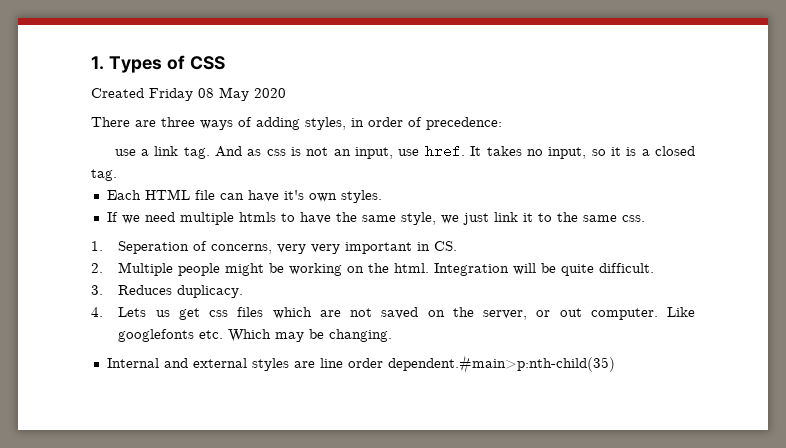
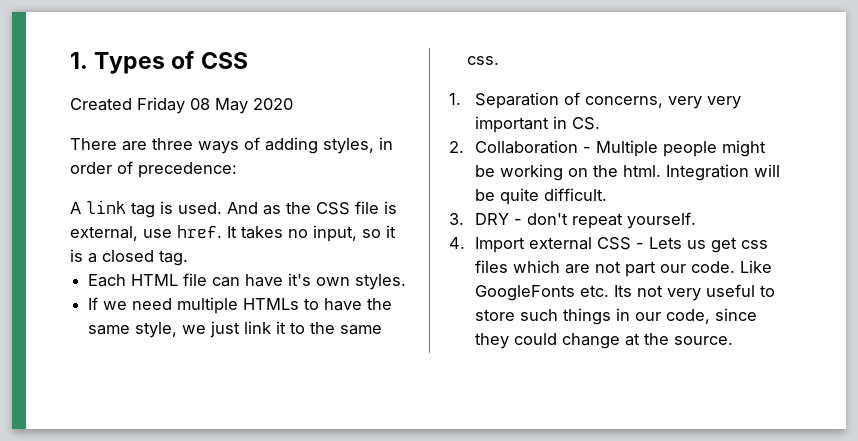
- use a link tag. And as css is not an input, use href.
+ A link tag is used. And as the CSS file is external, use href.
- If we need multiple htmls to have the same style, we just link it to the same css.
+ If we need multiple HTMLs to have the same style, we just link it to the same css.
- 1. Seperation of concerns, very very important in CS.
+ 1. Separation of concerns, very very important in CS.
- 2. Multiple people might be working on the html.
+ 2. Collaboration - Multiple people might be working on the html.
- 3. Reduces duplicacy.
- 4. Lets us get css files which are not saved on the server, or out computer. Like googlefonts etc. Which may be changing.
- Internal and external styles are line order dependent.#main>p:nth-child(35)
+ 3. DRY - don't repeat yourself.
+ 4. Import external CSS - Lets us get css files which are not part our code. Like GoogleFonts etc. Its not very useful to store such things in our code, since they could change at the source.

